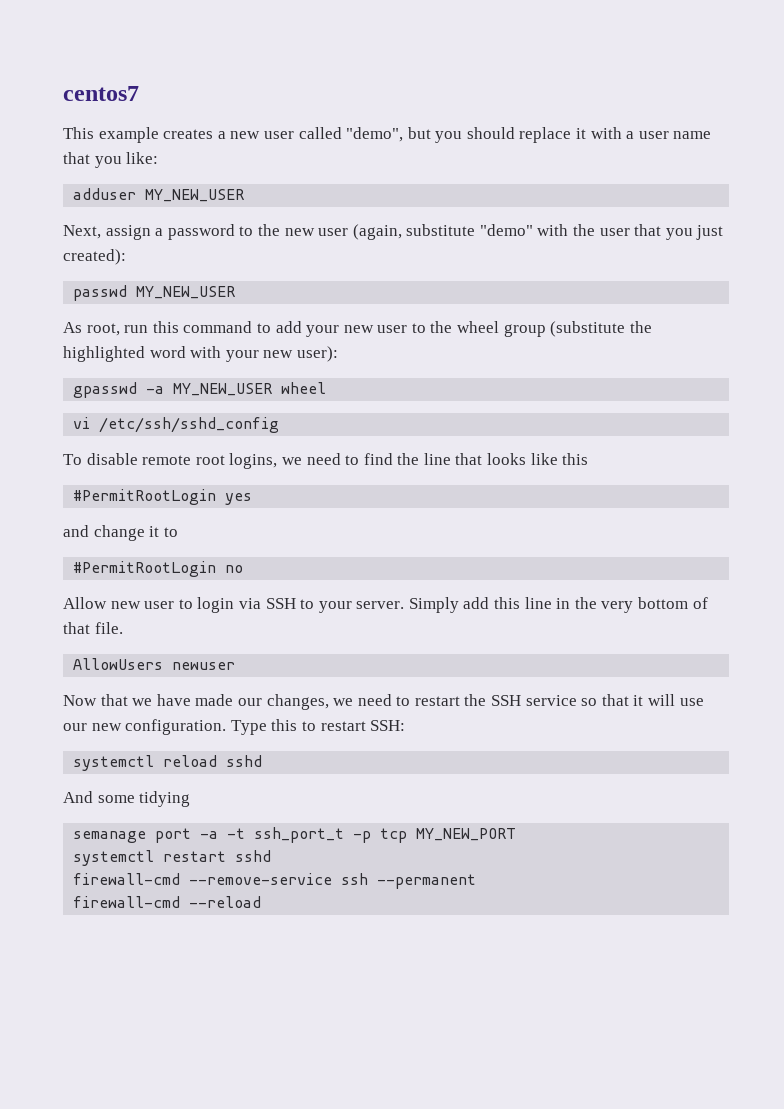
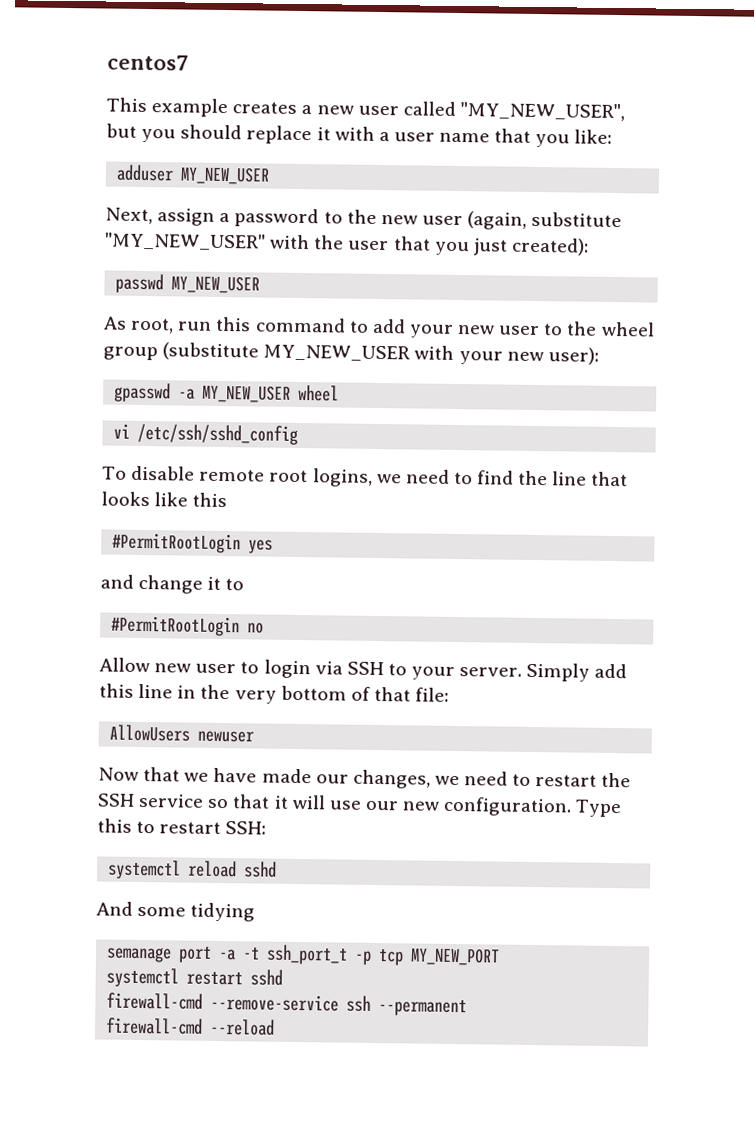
- This example creates a new user called "demo", but you should replace it with a user name that you like:
+ This example creates a new user called "MY_NEW_USER", but you should replace it with a user name that you like:
- Next, assign a password to the new user (again, substitute "demo" with the user that you just created):
+ Next, assign a password to the new user (again, substitute "MY_NEW_USER" with the user that you just created):
- As root, run this command to add your new user to the wheel group (substitute the highlighted word with your new user):
+ As root, run this command to add your new user to the wheel group (substitute MY_NEW_USER with your new user):
- Simply add this line in the very bottom of that file.
+ Simply add this line in the very bottom of that file:

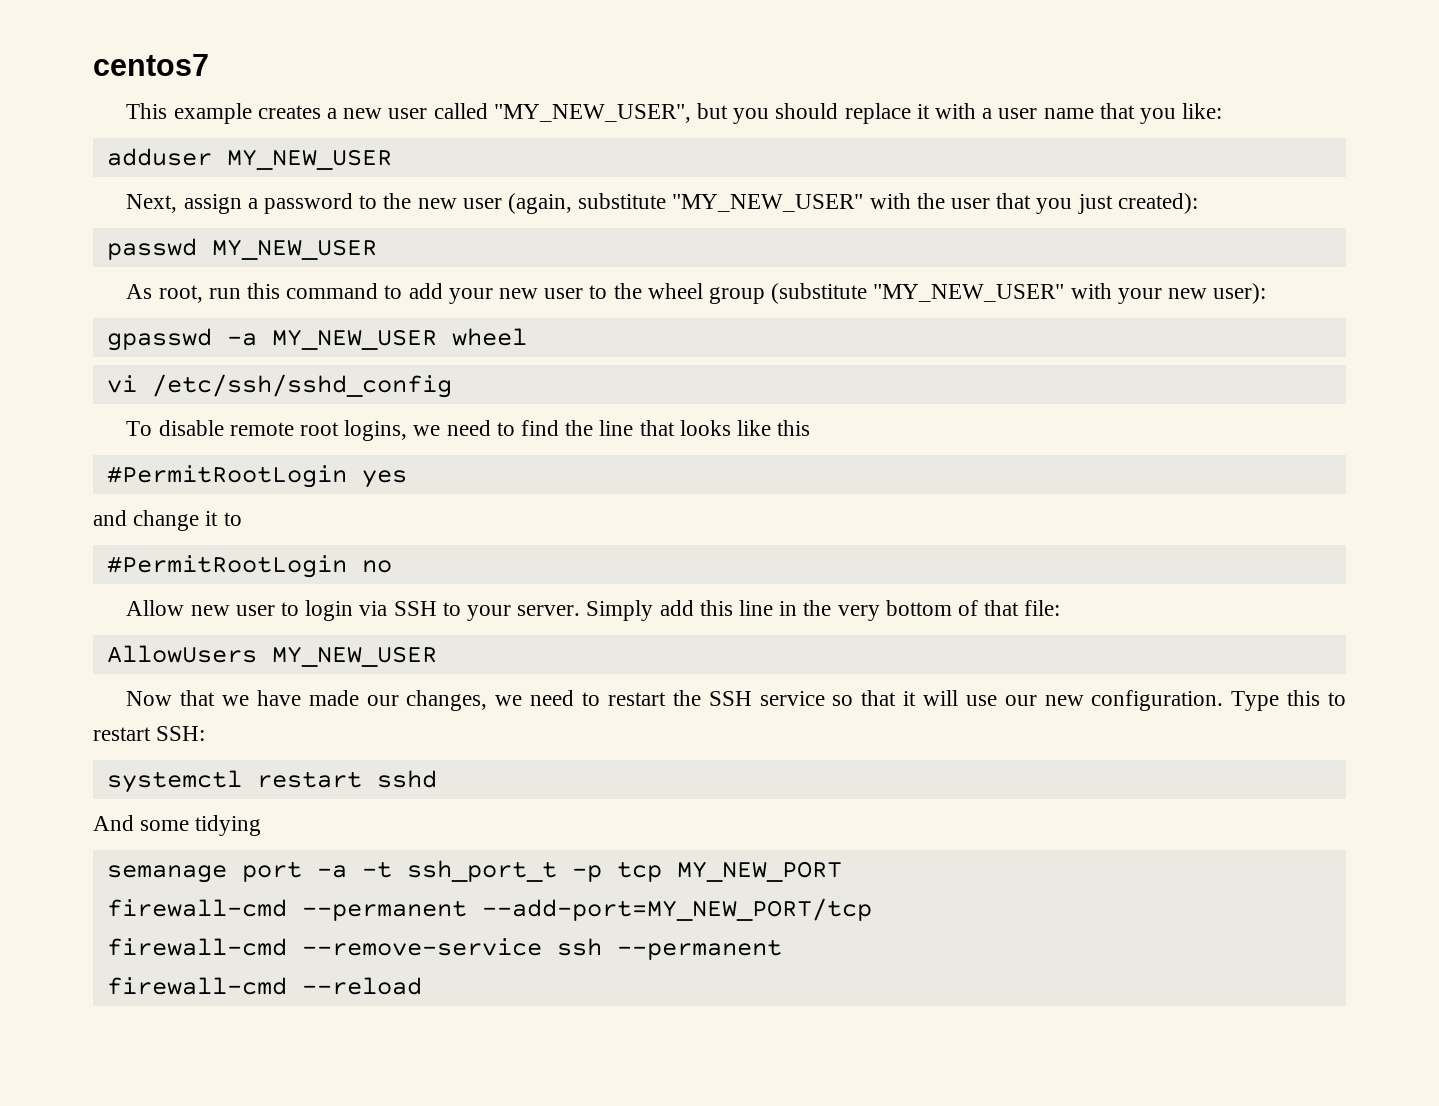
- As root, run this command to add your new user to the wheel group (substitute MY_NEW_USER with your new user):
+ As root, run this command to add your new user to the wheel group (substitute "MY_NEW_USER" with your new user):
- AllowUsers newuser
+ AllowUsers MY_NEW_USER
- systemctl reload sshd
+ systemctl restart sshd
- systemctl restart sshd
+ firewall-cmd --permanent --add-port=MY_NEW_PORT/tcp

